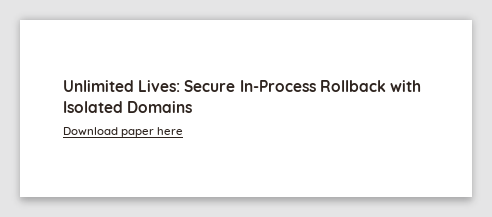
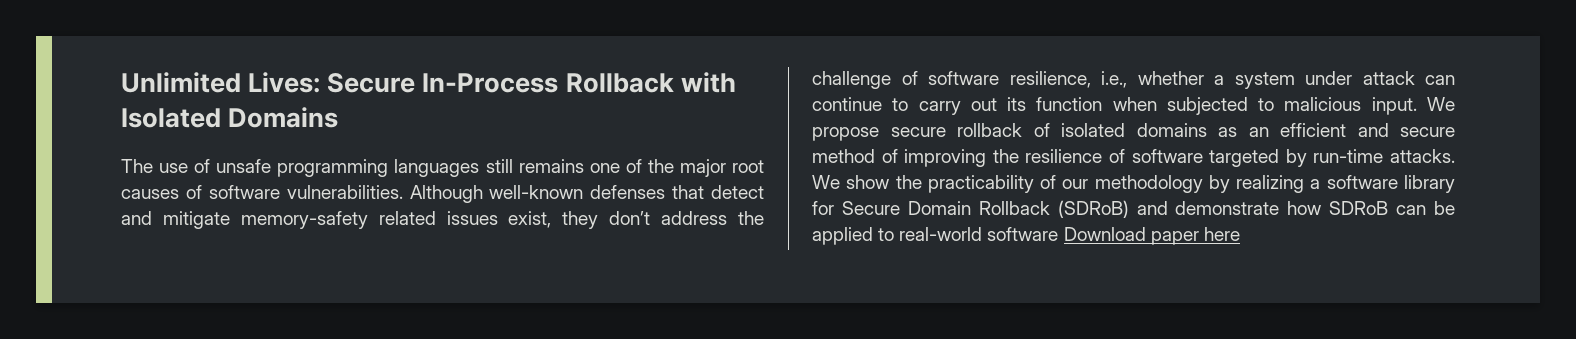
- Download paper here
+ The use of unsafe programming languages still remains one of the major root causes of software vulnerabilities. Although well-known defenses that detect and mitigate memory-safety related issues exist, they don’t address the challenge of software resilience, i.e., whether a system under attack can continue to carry out its function when subjected to malicious input. We propose secure rollback of isolated domains as an efficient and secure method of improving the resilience of software targeted by run-time attacks. We show the practicability of our methodology by realizing a software library for Secure Domain Rollback (SDRoB) and demonstrate how SDRoB can be applied to real-world software Download paper here

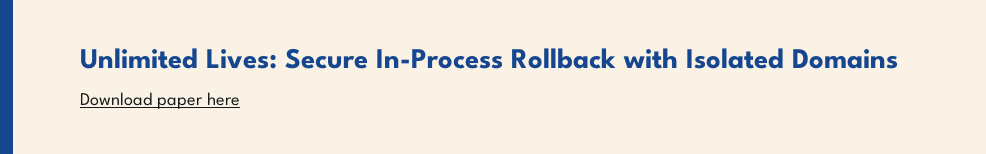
- The use of unsafe programming languages still remains one of the major root causes of software vulnerabilities. Although well-known defenses that detect and mitigate memory-safety related issues exist, they don’t address the challenge of software resilience, i.e., whether a system under attack can continue to carry out its function when subjected to malicious input. We propose secure rollback of isolated domains as an efficient and secure method of improving the resilience of software targeted by run-time attacks. We show the practicability of our methodology by realizing a software library for Secure Domain Rollback (SDRoB) and demonstrate how SDRoB can be applied to real-world software Download paper here
+ Download paper here

